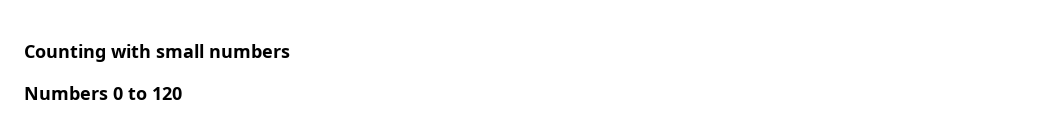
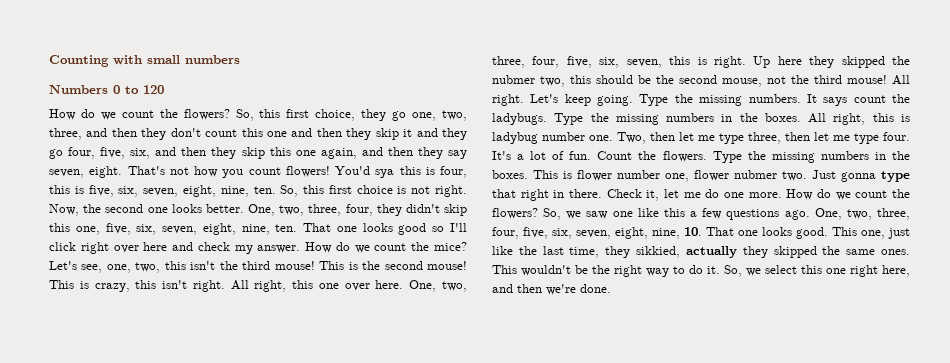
+ How do we count the flowers? So, this first choice, they go one, two, three, and then they don't count this one and then they skip it and they go four, five, six, and then they skip this one again, and then they say seven, eight. That's not how you count flowers! You'd sya this is four, this is five, six, seven, eight, nine, ten. So, this first choice is not right. Now, the second one looks better. One, two, three, four, they didn't skip this one, five, six, seven, eight, nine, ten. That one looks good so I'll click right over here and check my answer. How do we count the mice? Let's see, one, two, this isn't the third mouse! This is the second mouse! This is crazy, this isn't right. All right, this one over here. One, two, three, four, five, six, seven, this is right. Up here they skipped the nubmer two, this should be the second mouse, not the third mouse! All right. Let's keep going. Type the missing numbers. It says count the ladybugs. Type the missing numbers in the boxes. All right, this is ladybug number one. Two, then let me type three, then let me type four. It's a lot of fun. Count the flowers. Type the missing numbers in the boxes. This is flower number one, flower nubmer two. Just gonna type that right in there. Check it, let me do one more. How do we count the flowers? So, we saw one like this a few questions ago. One, two, three, four, five, six, seven, eight, nine, 10. That one looks good. This one, just like the last time, they sikkied, actually they skipped the same ones. This wouldn't be the right way to do it. So, we select this one right here, and then we're done.

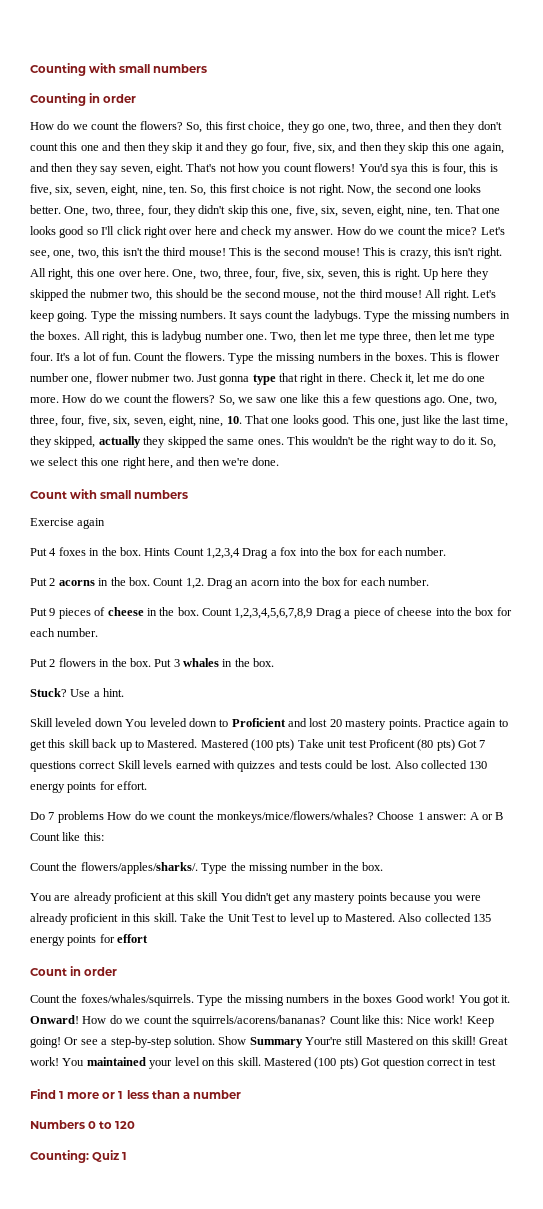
- Numbers 0 to 120
+ Counting in order
- This one, just like the last time, they sikkied, actually they skipped the same ones.
+ This one, just like the last time, they skipped, actually they skipped the same ones.
+ Count with small numbers
+ Exercise again
+ Put 4 foxes in the box. Hints Count 1,2,3,4 Drag a fox into the box for each number.
+ Put 2 acorns in the box. Count 1,2. Drag an acorn into the box for each number.
+ Put 9 pieces of cheese in the box. Count 1,2,3,4,5,6,7,8,9 Drag a piece of cheese into the box for each number.
+ Put 2 flowers in the box. Put 3 whales in the box.
+ Stuck? Use a hint.
+ Skill leveled down You leveled down to Proficient and lost 20 mastery points. Practice again to get this skill back up to Mastered. Mastered (100 pts) Take unit test Proficent (80 pts) Got 7 questions correct Skill levels earned with quizzes and tests could be lost. Also collected 130 energy points for effort.
+ Do 7 problems How do we count the monkeys/mice/flowers/whales? Choose 1 answer: A or B Count like this:
+ Count the flowers/apples/sharks/. Type the missing number in the box.
+ You are already proficient at this skill You didn't get any mastery points because you were already proficient in this skill. Take the Unit Test to level up to Mastered. Also collected 135 energy points for effort
+ Count in order
+ Count the foxes/whales/squirrels. Type the missing numbers in the boxes Good work! You got it. Onward! How do we count the squirrels/acorens/bananas? Count like this: Nice work! Keep going! Or see a step-by-step solution. Show Summary Your're still Mastered on this skill! Great work! You maintained your level on this skill. Mastered (100 pts) Got question correct in test
+ Find 1 more or 1 less than a number
+ Numbers 0 to 120
+ Counting: Quiz 1

